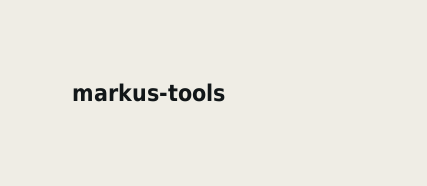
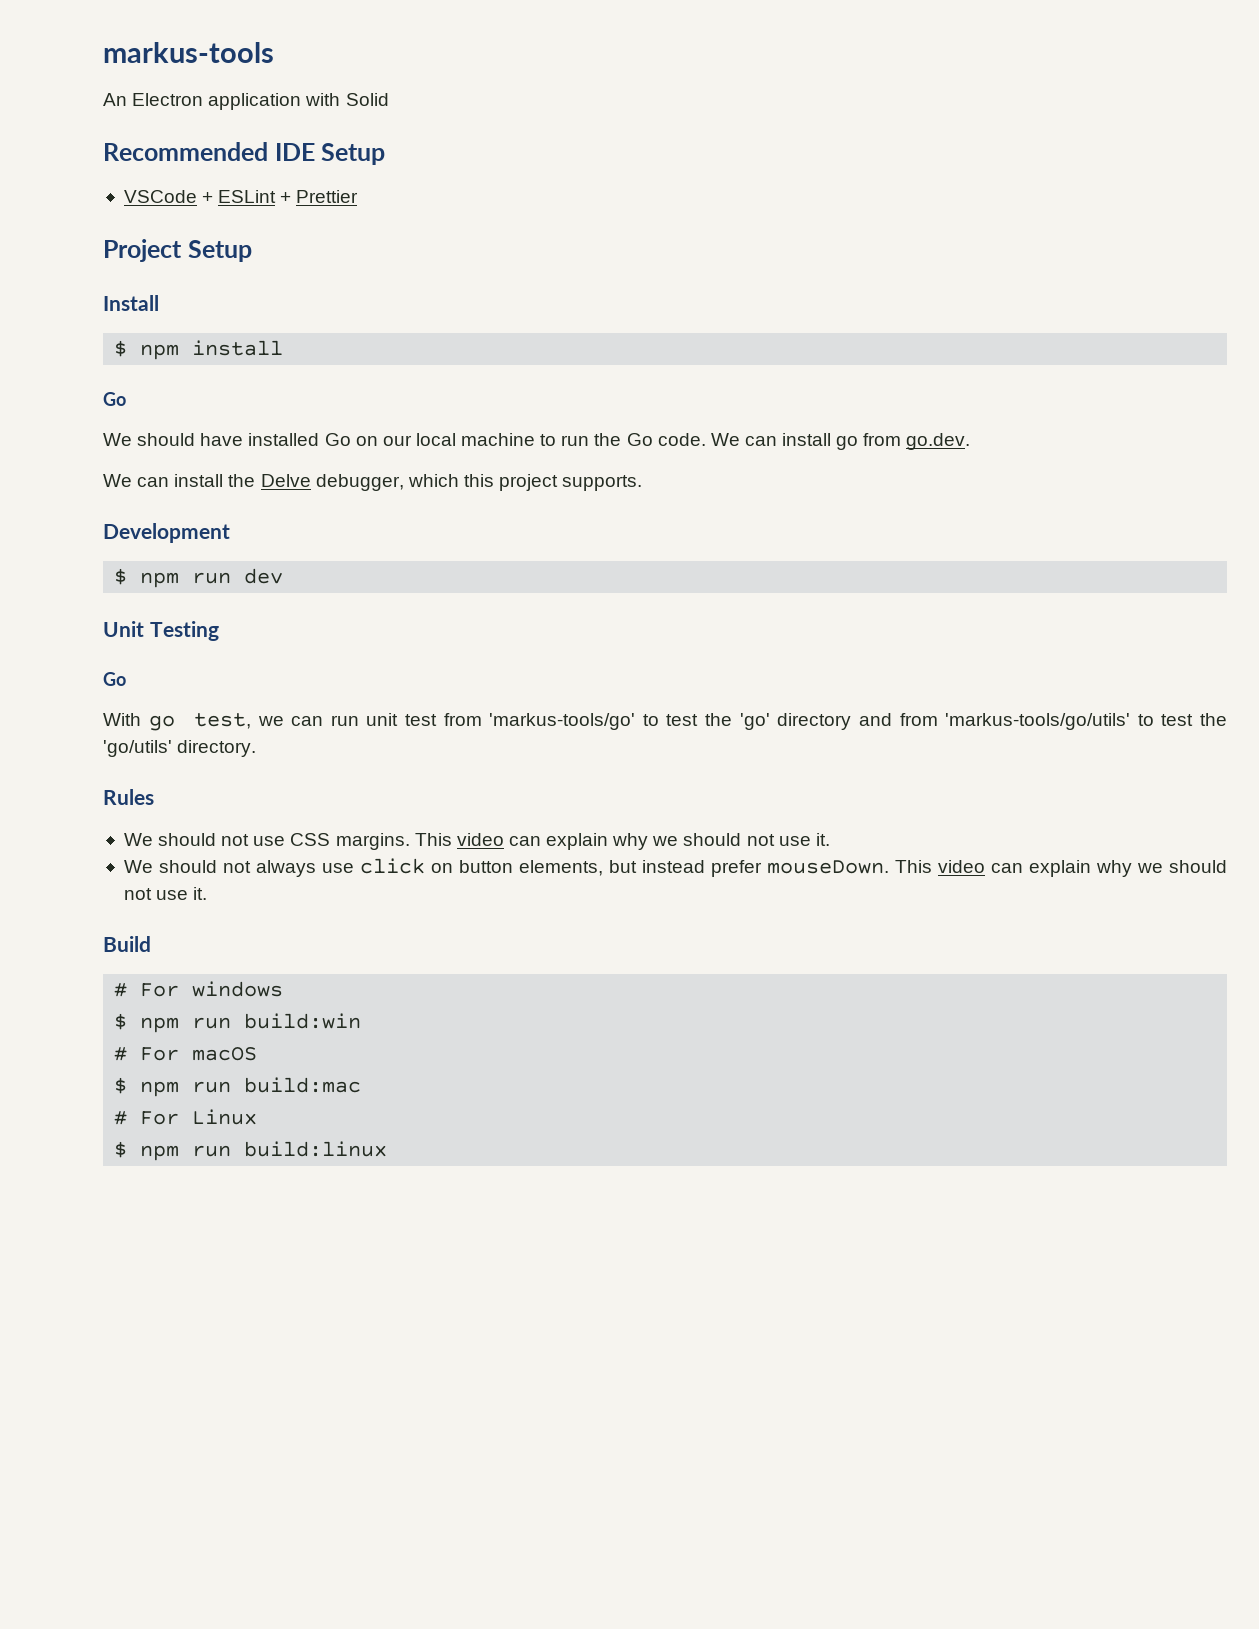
+ An Electron application with Solid
+ Recommended IDE Setup
+ VSCode + ESLint + Prettier
+ Project Setup
+ Install
+ $ npm install
+ Go
+ We should have installed Go on our local machine to run the Go code. We can install go from go.dev.
+ We can install the Delve debugger, which this project supports.
+ Development
+ $ npm run dev
+ Unit Testing
+ Go
+ With go test, we can run unit test from 'markus-tools/go' to test the 'go' directory and from 'markus-tools/go/utils' to test the 'go/utils' directory.
+ Rules
+ We should not use CSS margins. This video can explain why we should not use it.
+ We should not always use click on button elements, but instead prefer mouseDown. This video can explain why we should not use it.
+ Build
+ # For windows
+ $ npm run build:win
+ # For macOS
+ $ npm run build:mac
+ # For Linux
+ $ npm run build:linux

